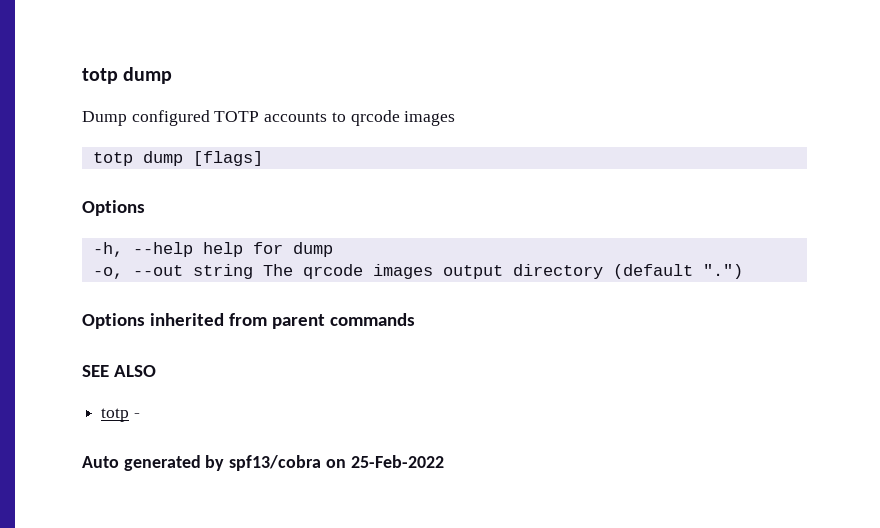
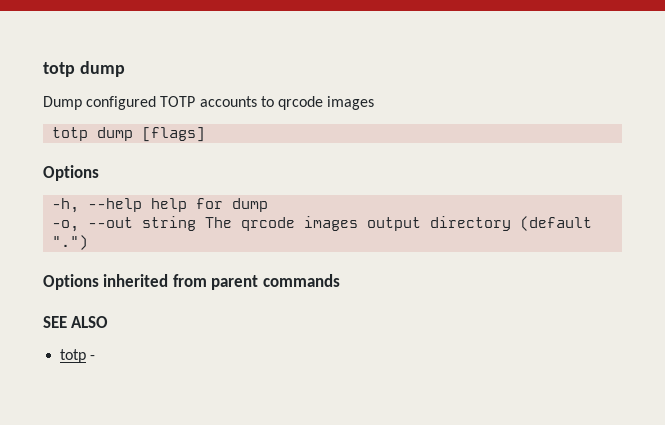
- Auto generated by spf13/cobra on 25-Feb-2022

